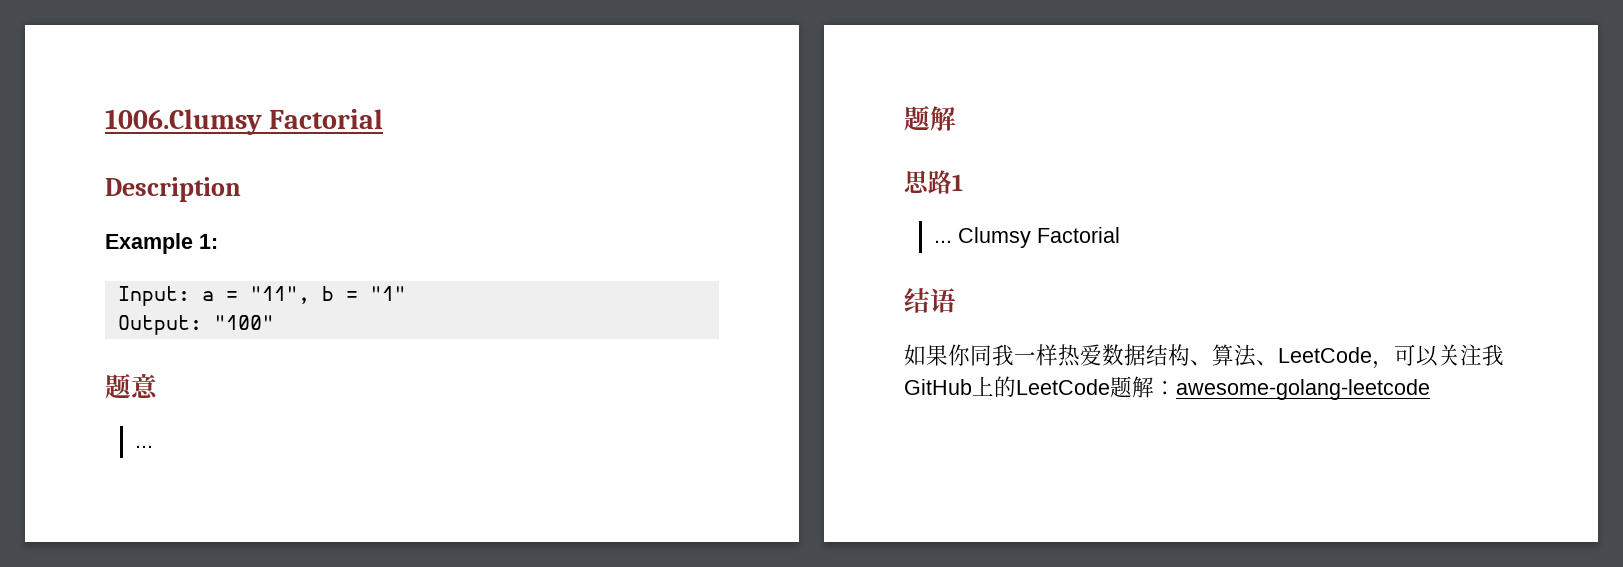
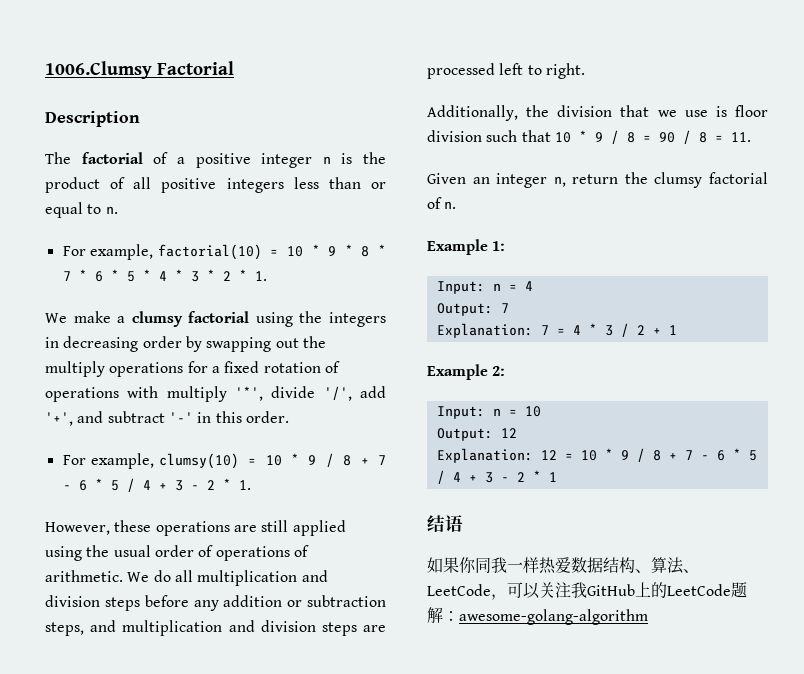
+ The factorial of a positive integer n is the product of all positive integers less than or equal to n.
+ For example, factorial(10) = 10 * 9 * 8 * 7 * 6 * 5 * 4 * 3 * 2 * 1.
+ We make a clumsy factorial using the integers in decreasing order by swapping out the multiply operations for a fixed rotation of operations with multiply '*', divide '/', add '+', and subtract '-' in this order.
+ For example, clumsy(10) = 10 * 9 / 8 + 7 - 6 * 5 / 4 + 3 - 2 * 1.
+ However, these operations are still applied using the usual order of operations of arithmetic. We do all multiplication and division steps before any addition or subtraction steps, and multiplication and division steps are processed left to right.
+ Additionally, the division that we use is floor division such that 10 * 9 / 8 = 90 / 8 = 11.
+ Given an integer n, return the clumsy factorial of n.
  Example 1:
- Input: a = "11", b = "1"
- Output: "100"
- 题意
- ...
- 题解
- 思路1
- ... Clumsy Factorial
+ Input: n = 4
+ Output: 7
+ Explanation: 7 = 4 * 3 / 2 + 1
+ Example 2:
+ Input: n = 10
+ Output: 12
+ Explanation: 12 = 10 * 9 / 8 + 7 - 6 * 5 / 4 + 3 - 2 * 1
- 如果你同我一样热爱数据结构、算法、LeetCode，可以关注我GitHub上的LeetCode题解：awesome-golang-leetcode
+ 如果你同我一样热爱数据结构、算法、LeetCode，可以关注我GitHub上的LeetCode题解：awesome-golang-algorithm

